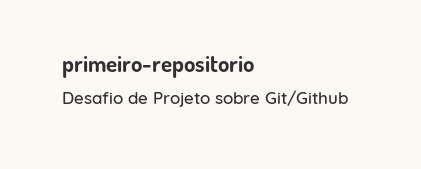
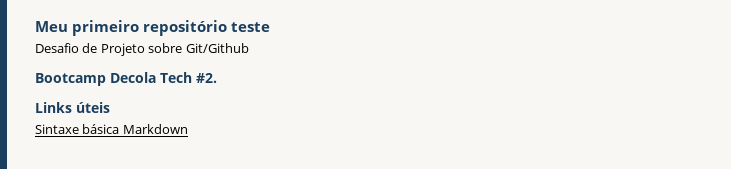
- primeiro-repositorio
+ Meu primeiro repositório teste
+ Bootcamp Decola Tech #2.
+ Links úteis
+ Sintaxe básica Markdown

